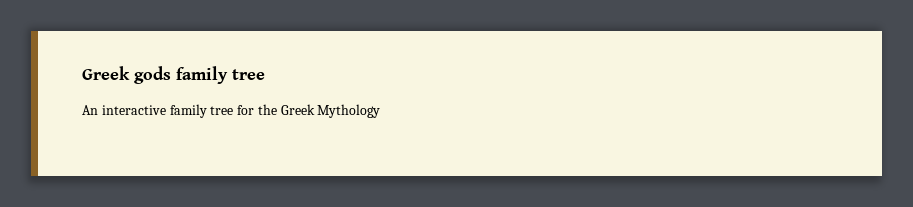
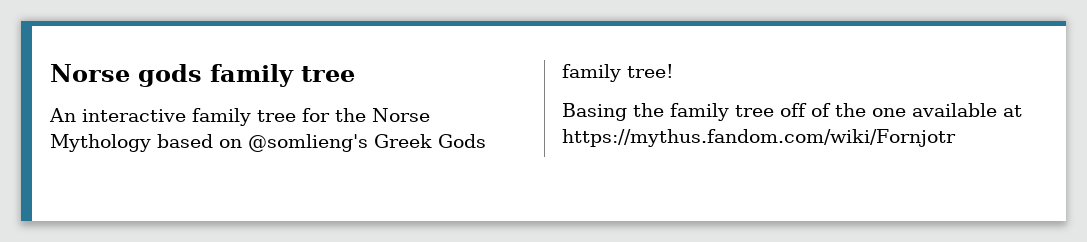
- Greek gods family tree
+ Norse gods family tree
- An interactive family tree for the Greek Mythology
+ An interactive family tree for the Norse Mythology based on @somlieng's Greek Gods family tree!
+ Basing the family tree off of the one available at https://mythus.fandom.com/wiki/Fornjotr

